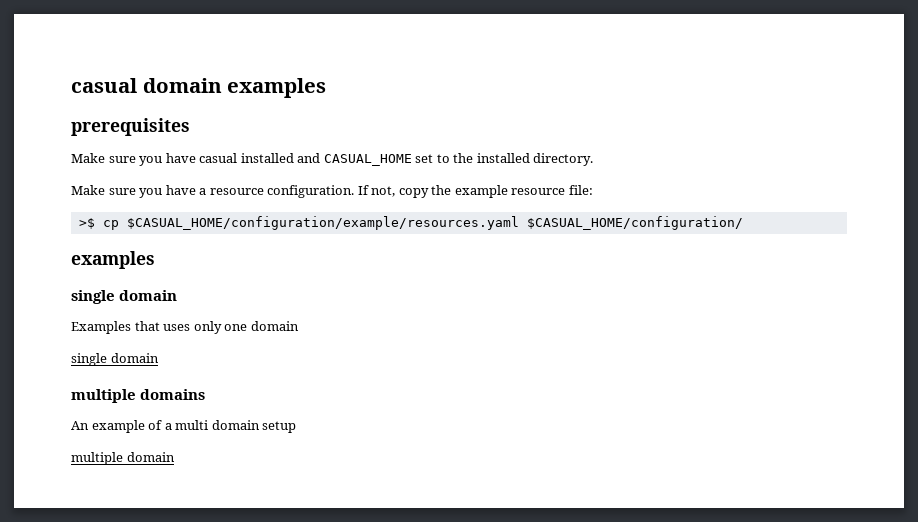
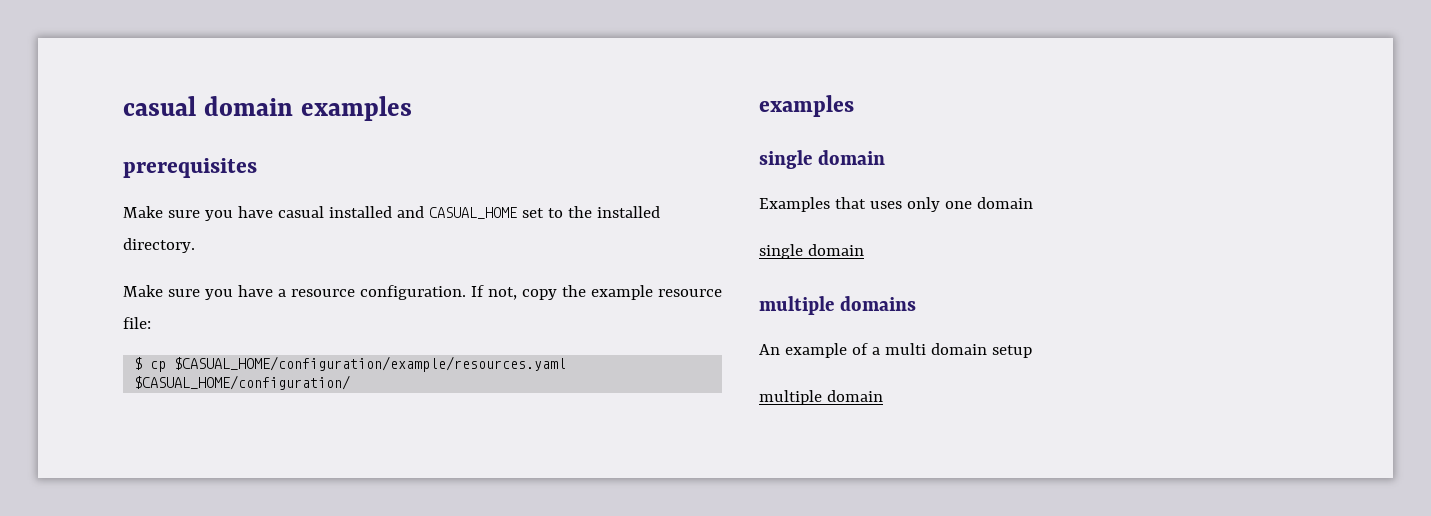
- >$ cp $CASUAL_HOME/configuration/example/resources.yaml $CASUAL_HOME/configuration/
+ $ cp $CASUAL_HOME/configuration/example/resources.yaml $CASUAL_HOME/configuration/

